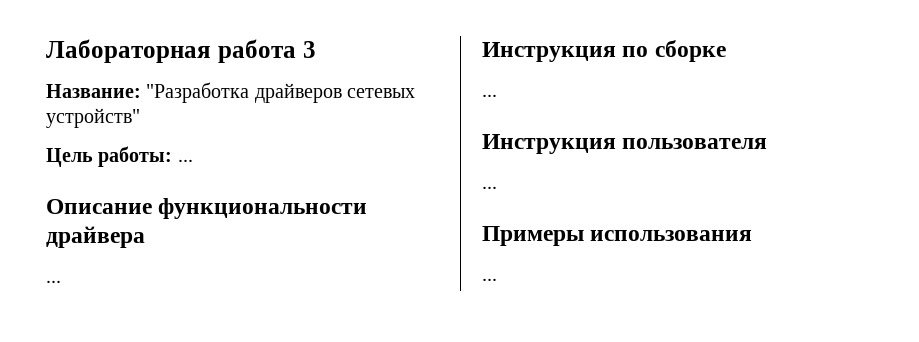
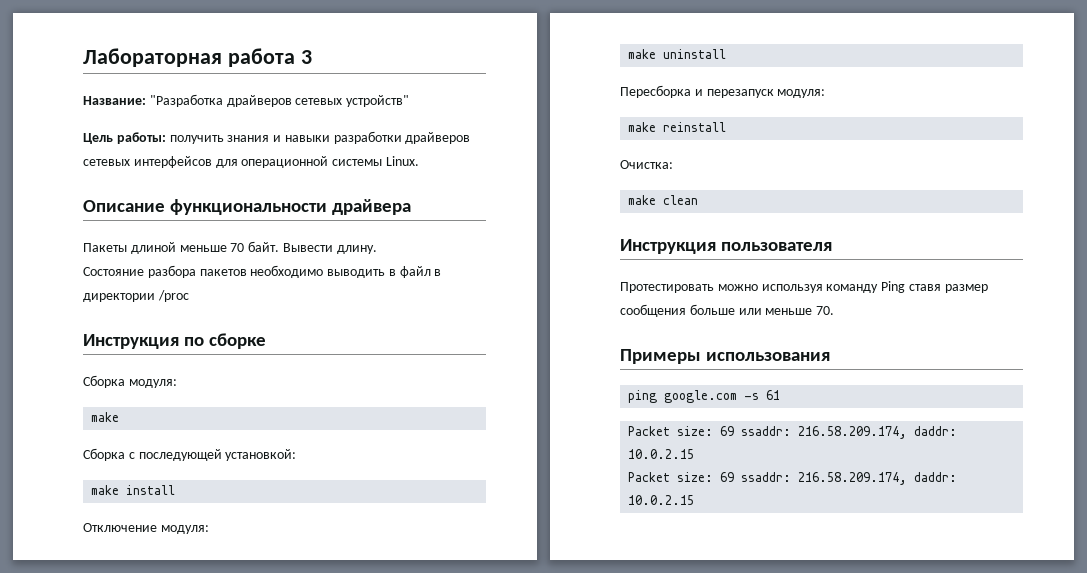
- Цель работы: ...
+ Цель работы: получить знания и навыки разработки драйверов сетевых интерфейсов для операционной системы Linux.
  Описание функциональности драйвера
- ...
+ Пакеты длиной меньше 70 байт. Вывести длину.
+ Состояние разбора пакетов необходимо выводить в файл в директории /proc
  Инструкция по сборке
- ...
+ Сборка модуля:
+ make
+ Сборка с последующей установкой:
+ make install
+ Отключение модуля:
+ make uninstall
+ Пересборка и перезапуск модуля:
+ make reinstall
+ Очистка:
+ make clean
  Инструкция пользователя
- ...
+ Протестировать можно используя команду Ping ставя размер сообщения больше или меньше 70.
  Примеры использования
- ...
+ ping google.com -s 61
+ Packet size: 69 ssaddr: 216.58.209.174, daddr: 10.0.2.15
+ Packet size: 69 ssaddr: 216.58.209.174, daddr: 10.0.2.15

